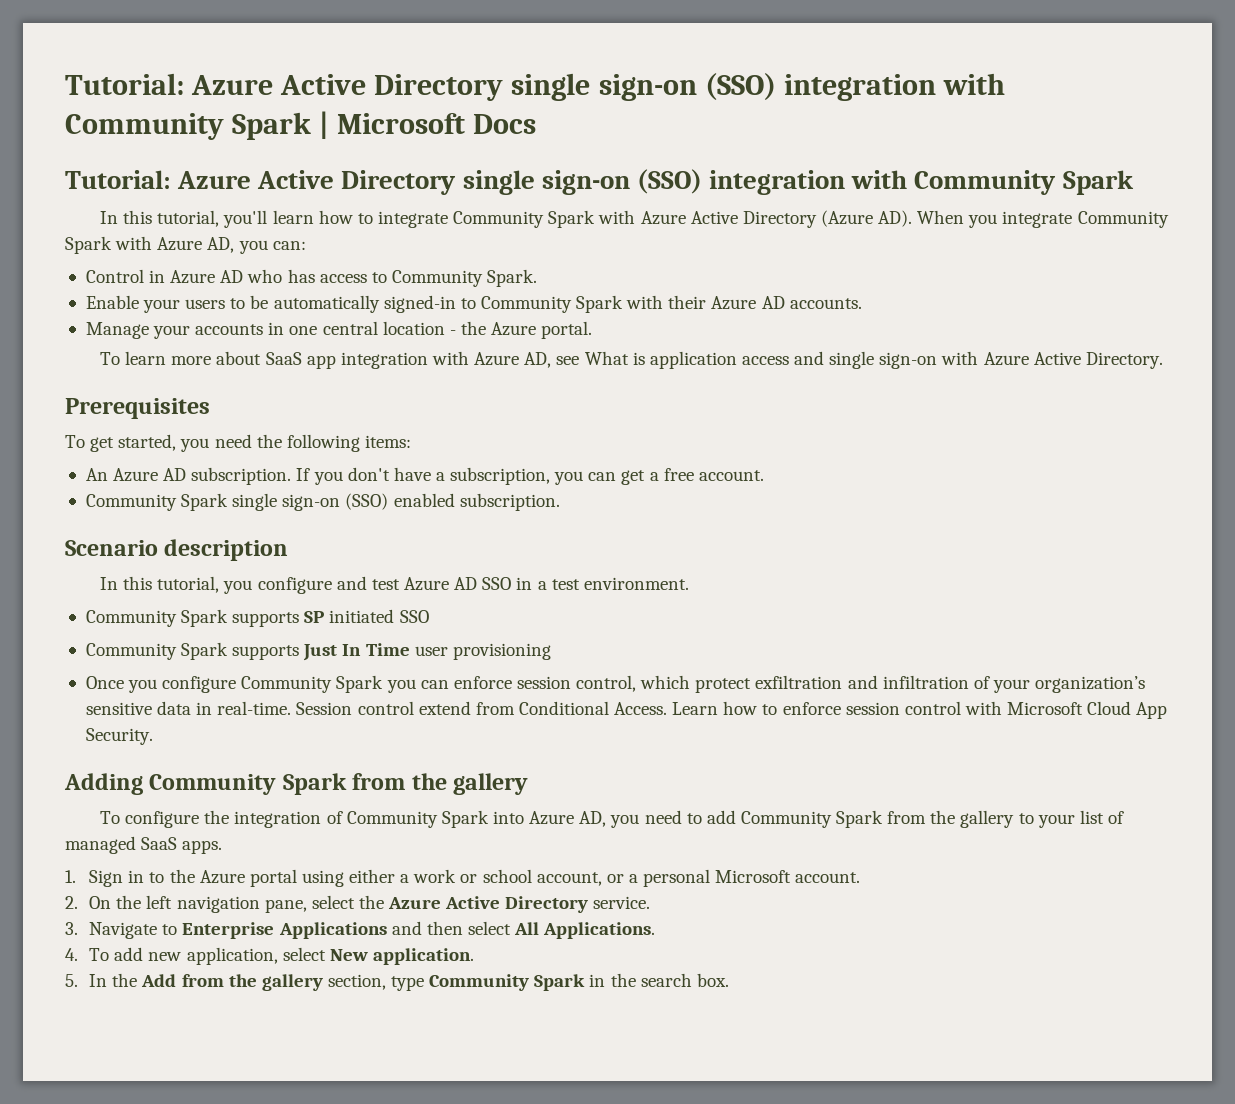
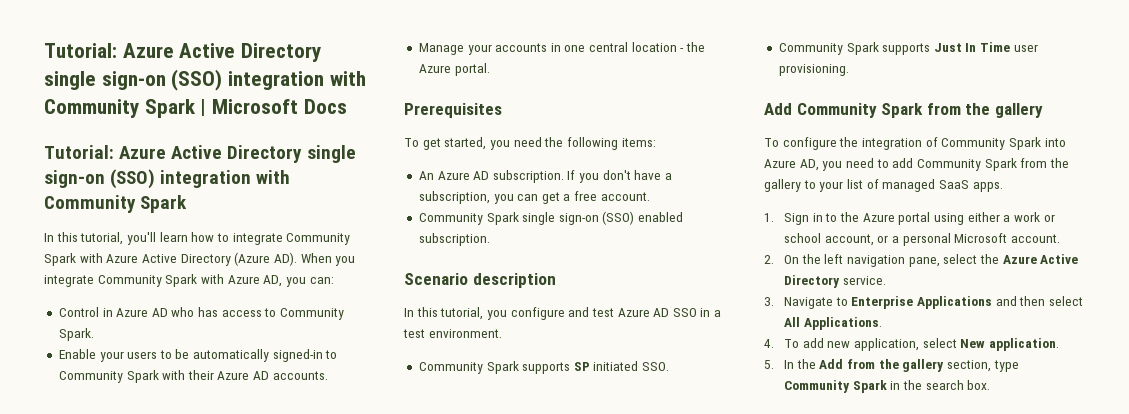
- To learn more about SaaS app integration with Azure AD, see What is application access and single sign-on with Azure Active Directory.
- Community Spark supports SP initiated SSO
+ Community Spark supports SP initiated SSO.
- Community Spark supports Just In Time user provisioning
- Once you configure Community Spark you can enforce session control, which protect exfiltration and infiltration of your organization’s sensitive data in real-time. Session control extend from Conditional Access. Learn how to enforce session control with Microsoft Cloud App Security.
- Adding Community Spark from the gallery
+ Community Spark supports Just In Time user provisioning.
+ Add Community Spark from the gallery

